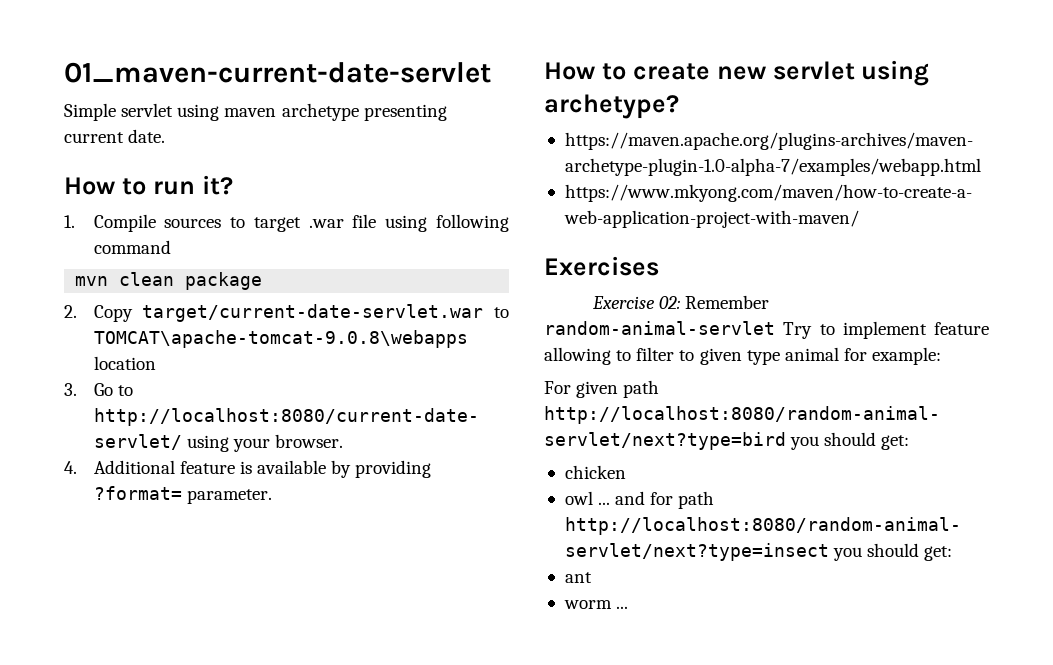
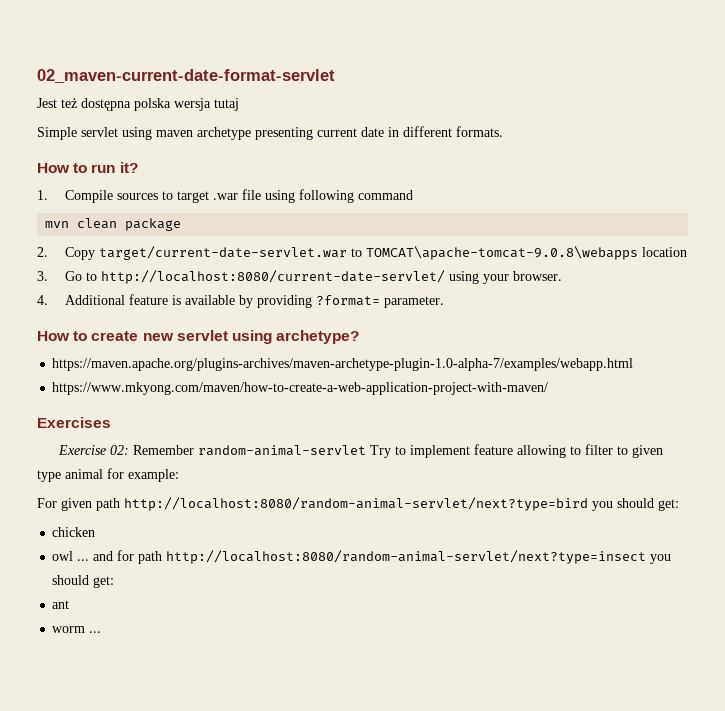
- 01_maven-current-date-servlet
+ 02_maven-current-date-format-servlet
+ Jest też dostępna polska wersja tutaj
- Simple servlet using maven archetype presenting current date.
+ Simple servlet using maven archetype presenting current date in different formats.

